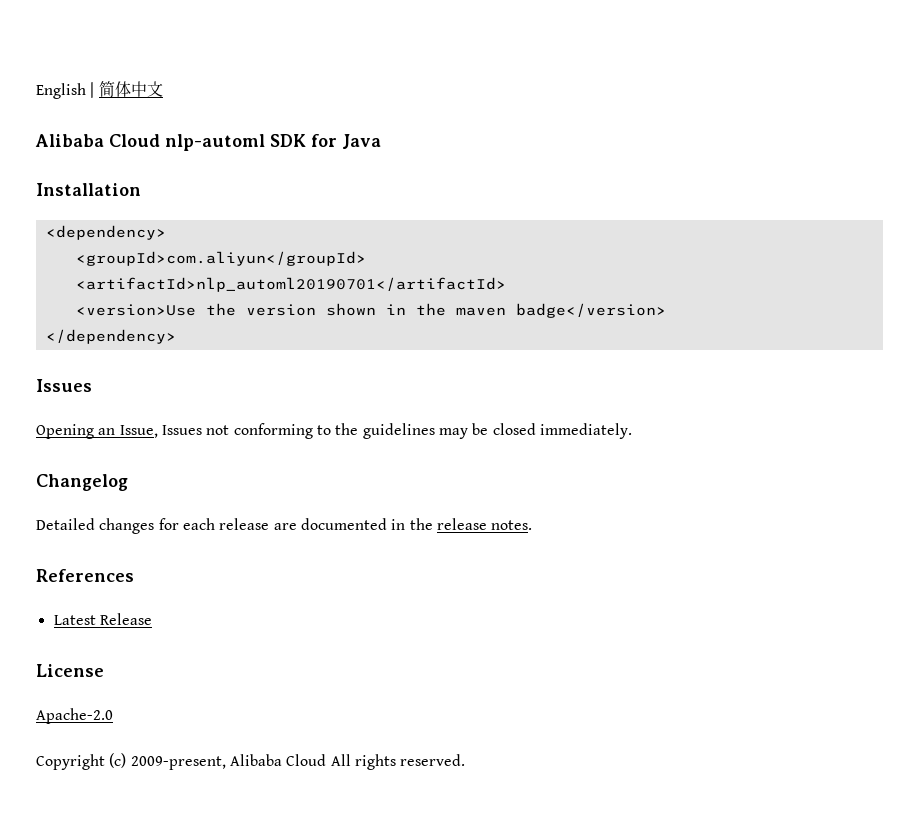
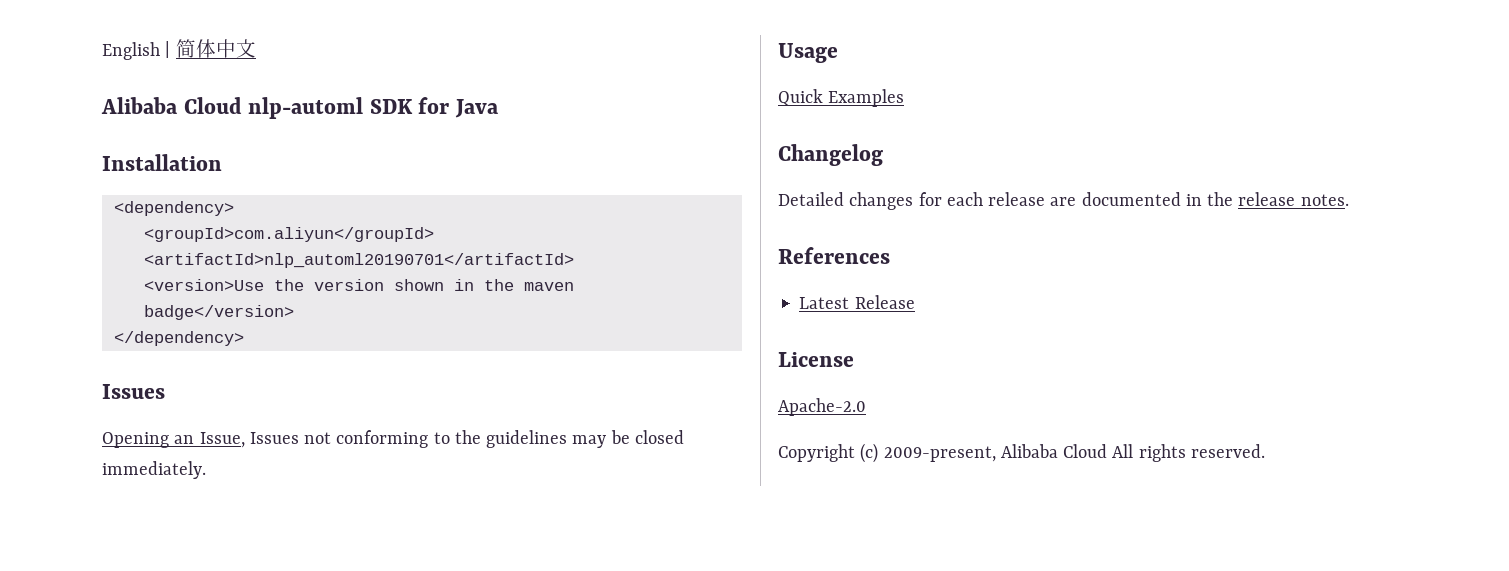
+ Usage
+ Quick Examples

